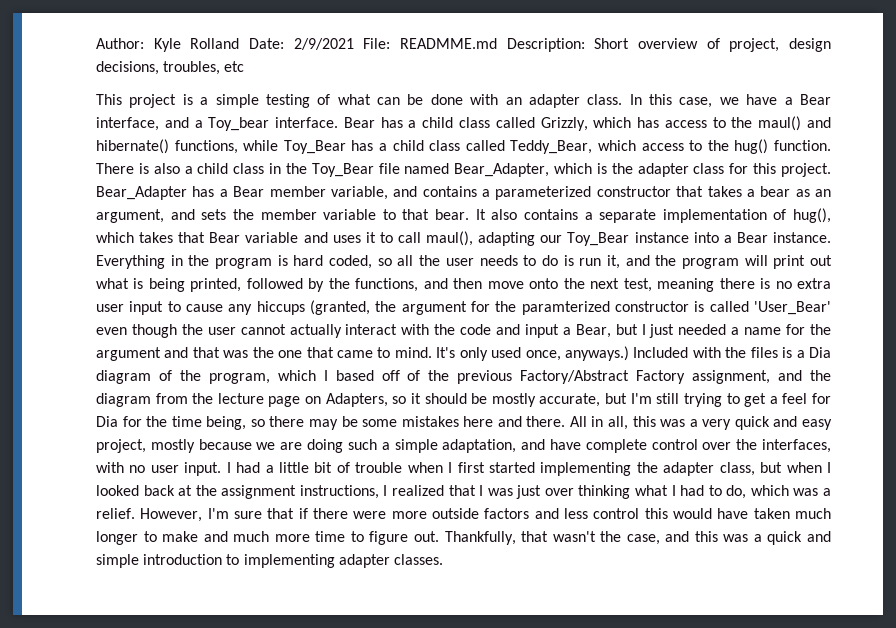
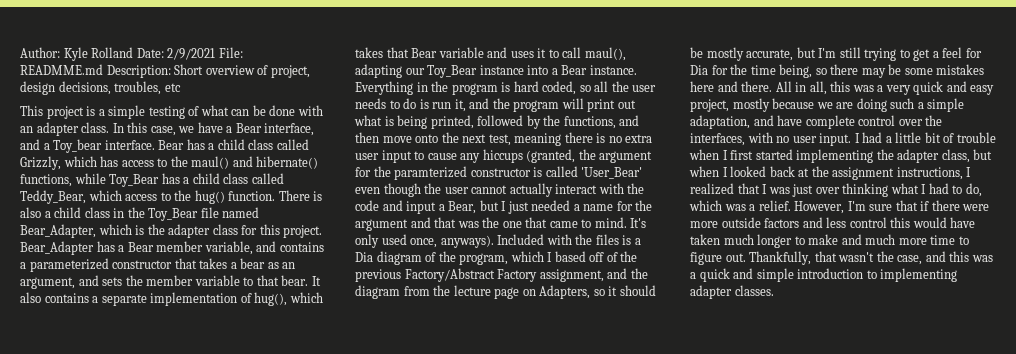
- It's only used once, anyways.)
+ It's only used once, anyways).

